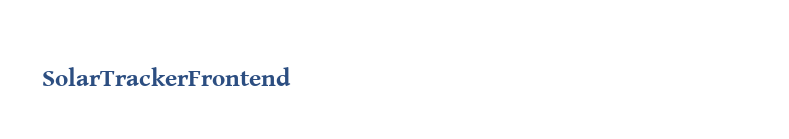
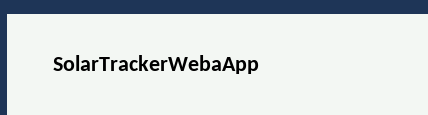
- SolarTrackerFrontend
+ SolarTrackerWebaApp

